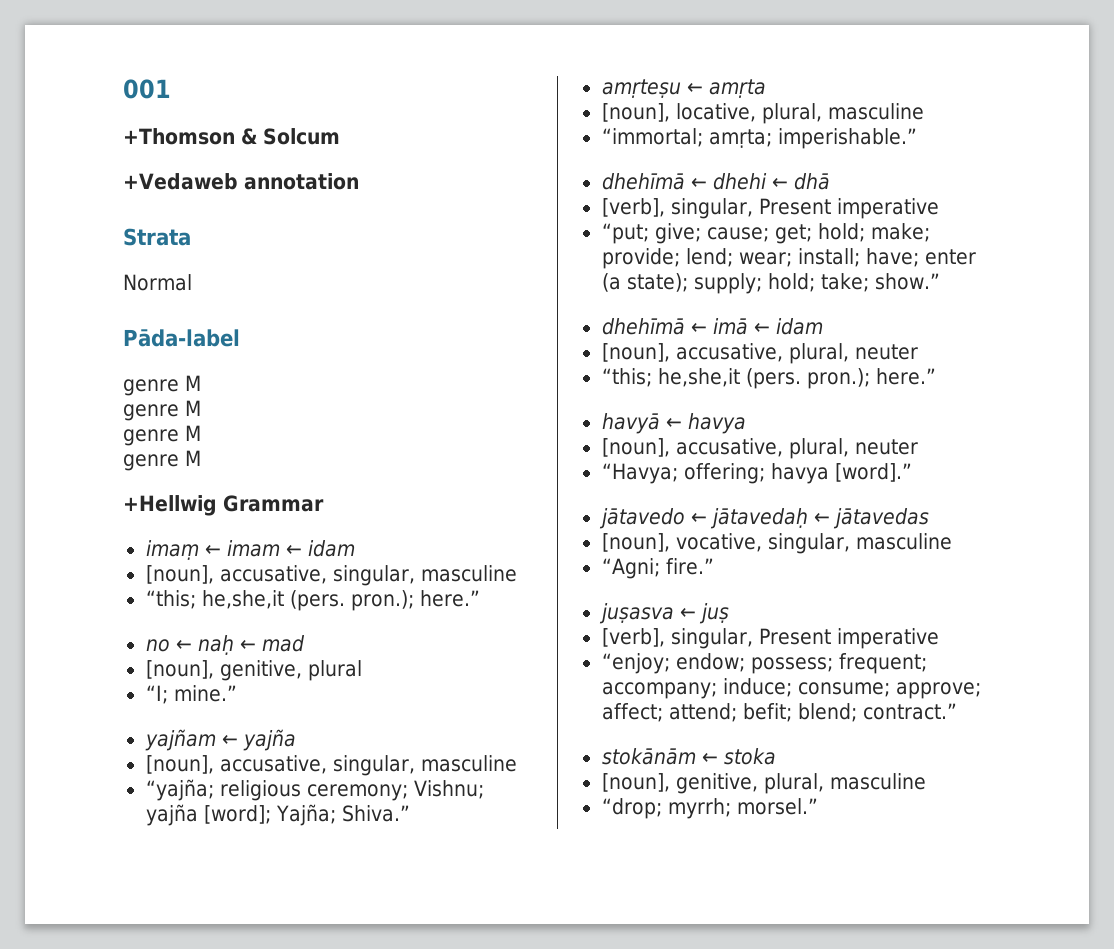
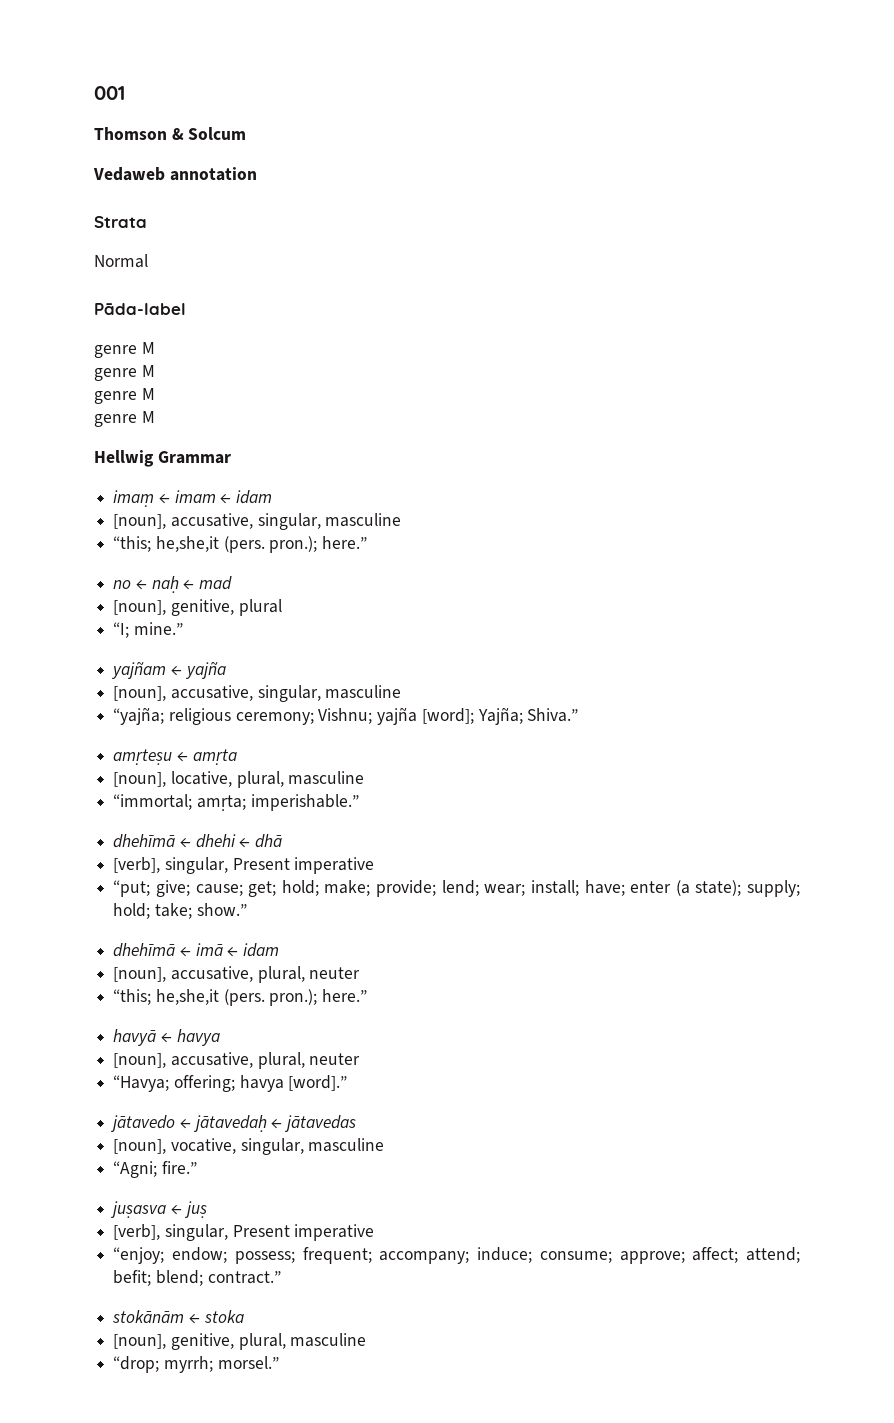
- +Thomson & Solcum
+ Thomson & Solcum
- +Vedaweb annotation
+ Vedaweb annotation
- +Hellwig Grammar
+ Hellwig Grammar

